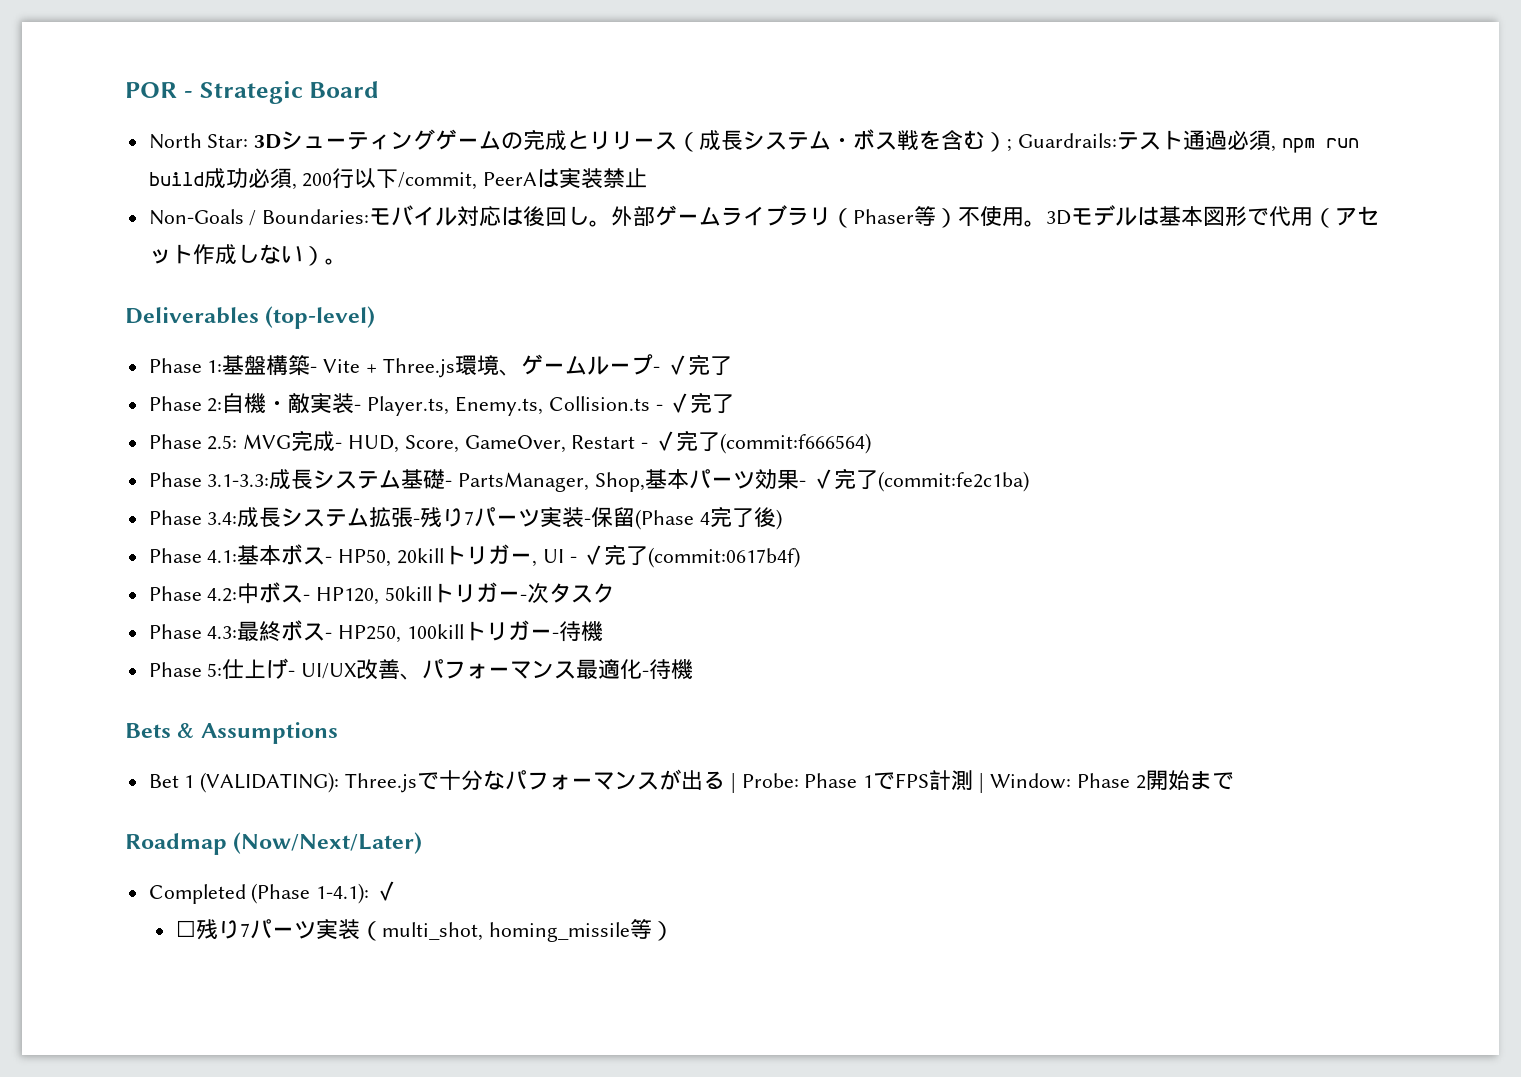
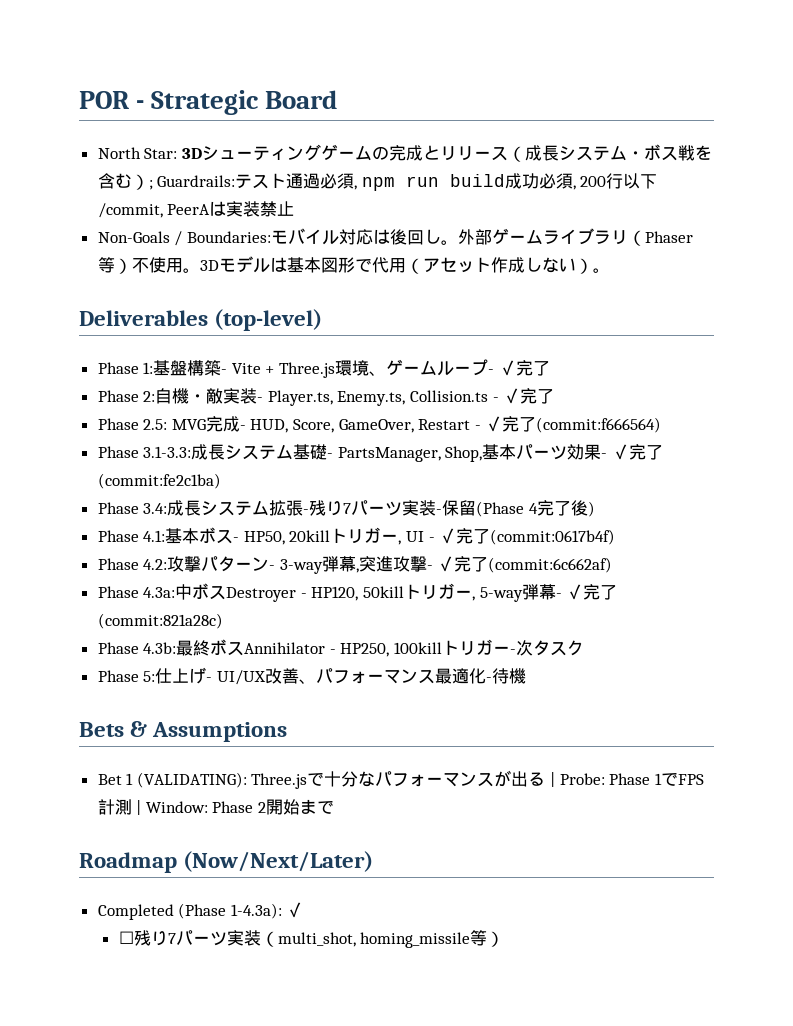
- Phase 4.2:中ボス- HP120, 50killトリガー-次タスク
- Phase 4.3:最終ボス- HP250, 100killトリガー-待機
+ Phase 4.2:攻撃パターン- 3-way弾幕,突進攻撃- ✓完了(commit:6c662af)
+ Phase 4.3a:中ボスDestroyer - HP120, 50killトリガー, 5-way弾幕- ✓完了(commit:821a28c)
+ Phase 4.3b:最終ボスAnnihilator - HP250, 100killトリガー-次タスク
- Completed (Phase 1-4.1): ✓
+ Completed (Phase 1-4.3a): ✓

